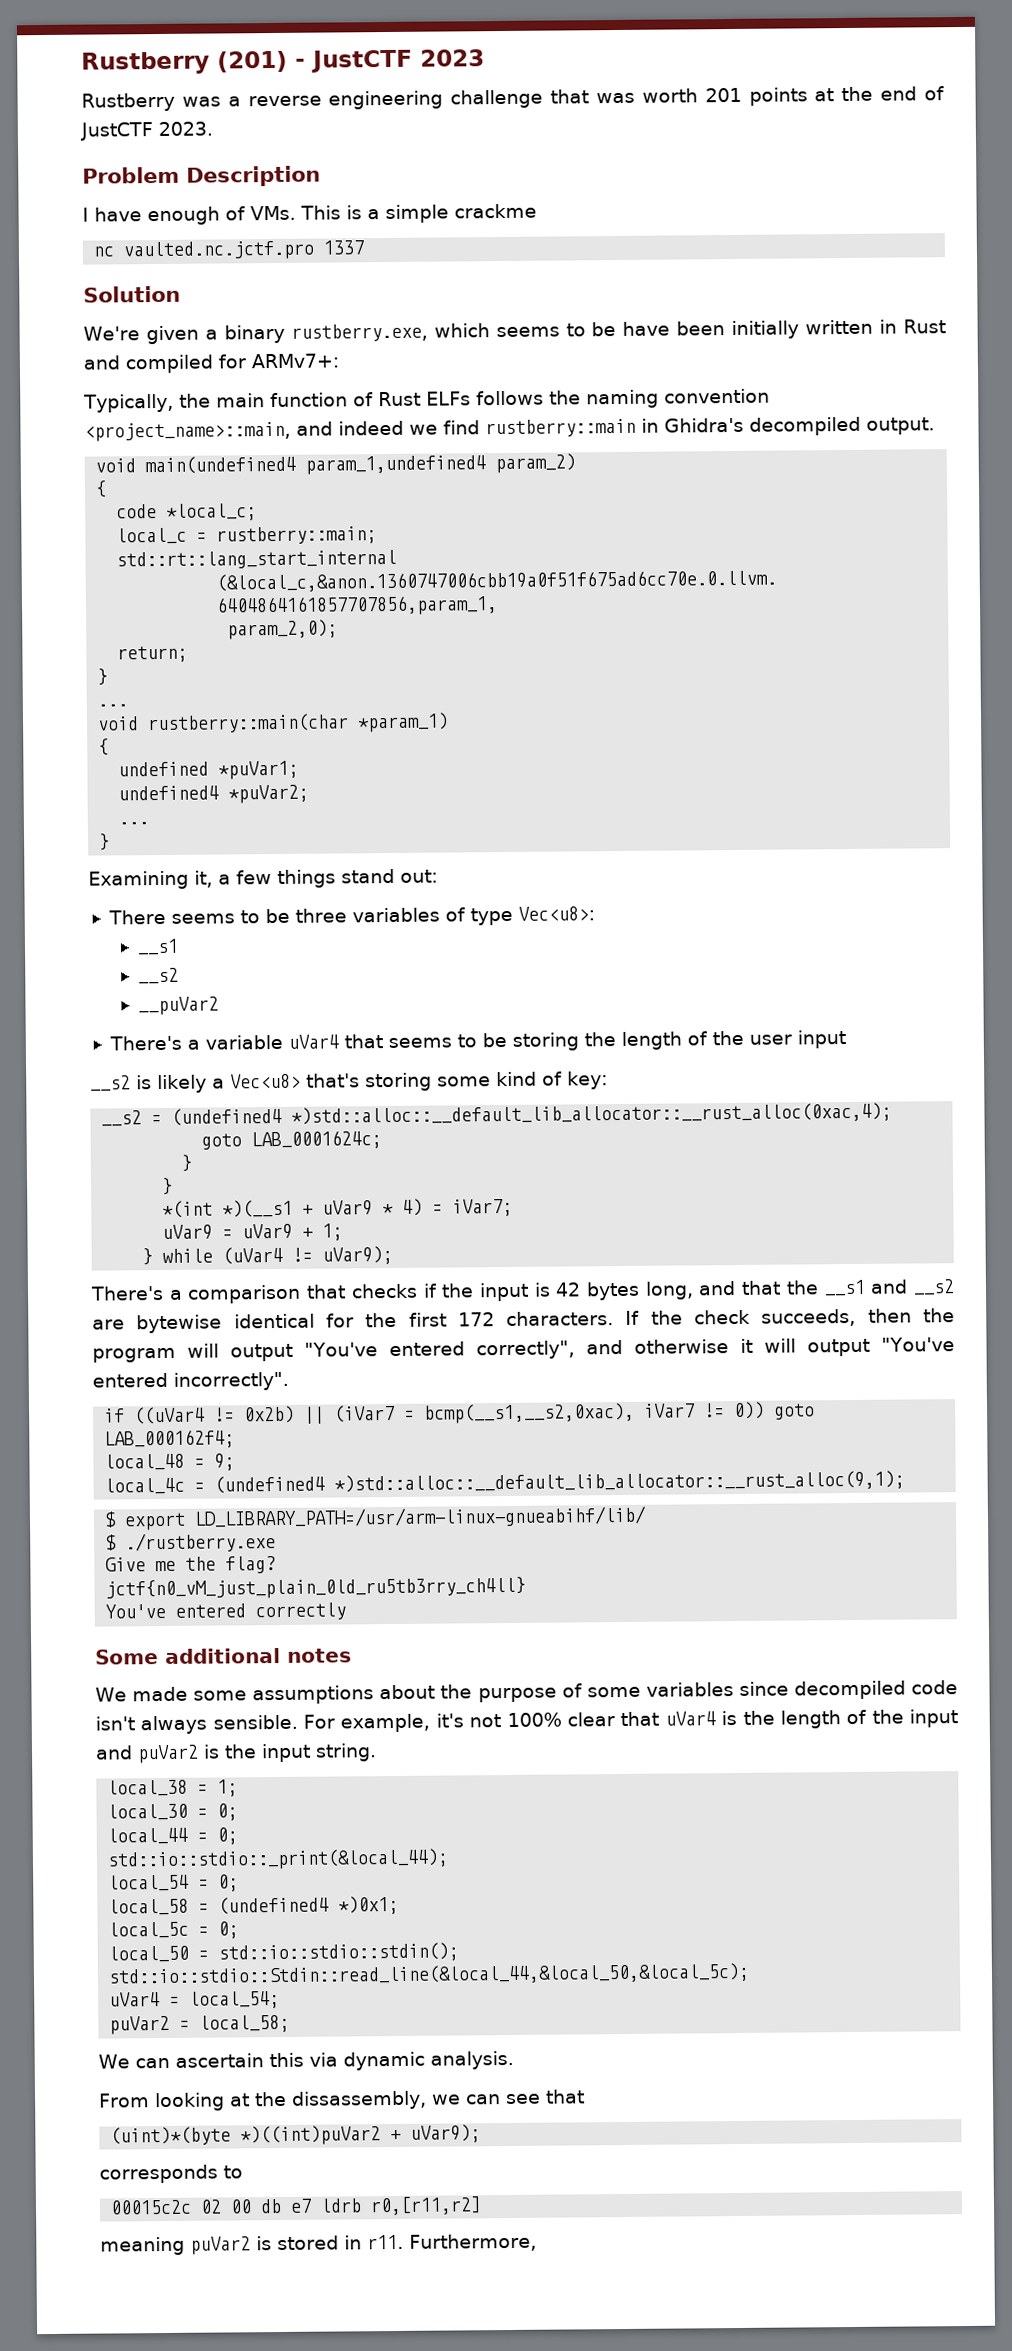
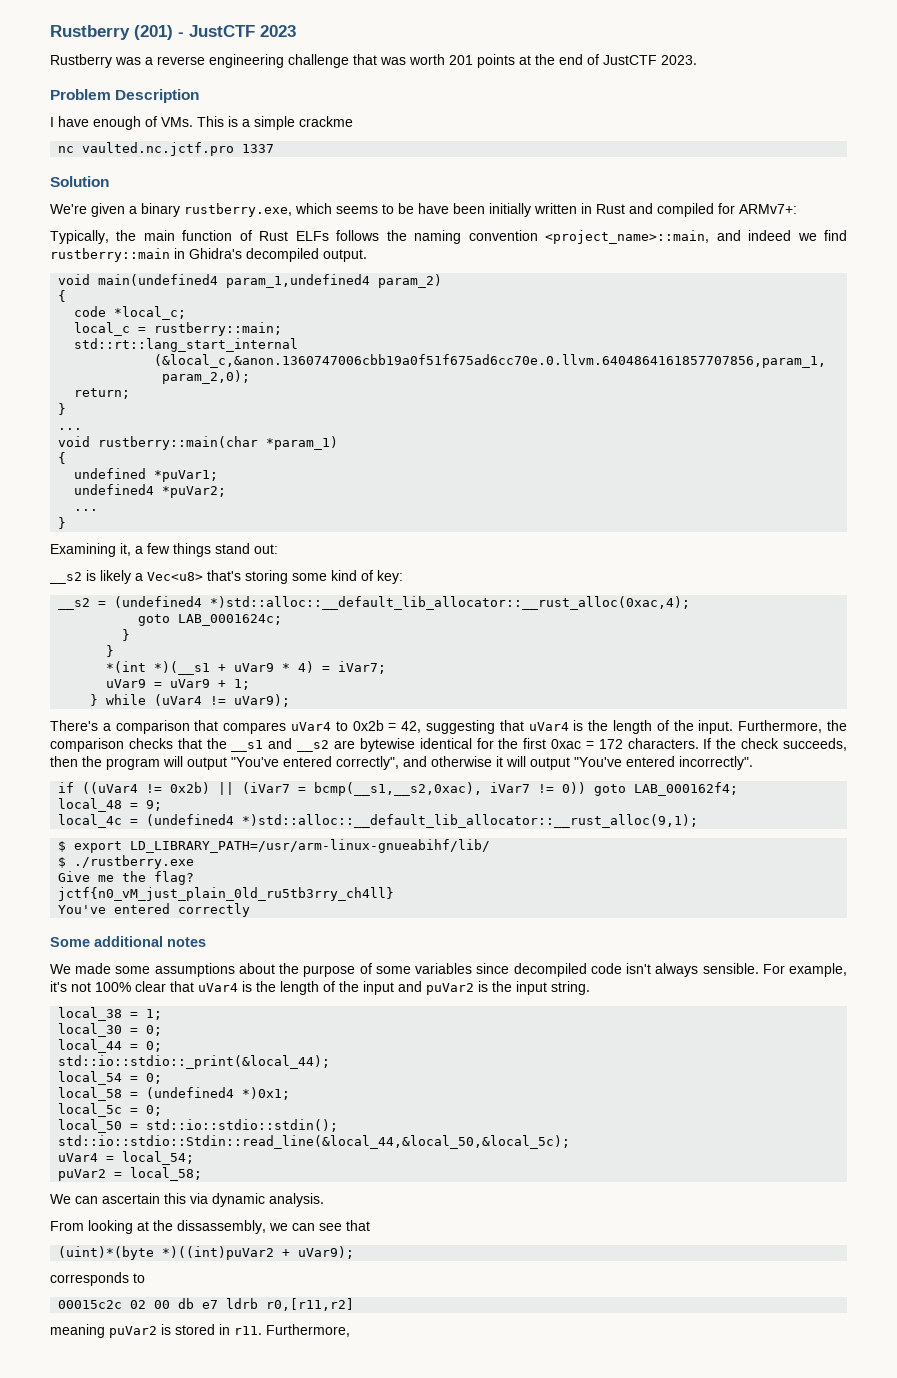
- There seems to be three variables of type Vec<u8>:
- __s1
- __s2
- __puVar2
- There's a variable uVar4 that seems to be storing the length of the user input
- There's a comparison that checks if the input is 42 bytes long, and that the __s1 and __s2 are bytewise identical for the first 172 characters.
+ There's a comparison that compares uVar4 to 0x2b = 42, suggesting that uVar4 is the length of the input. Furthermore, the comparison checks that the __s1 and __s2 are bytewise identical for the first 0xac = 172 characters.

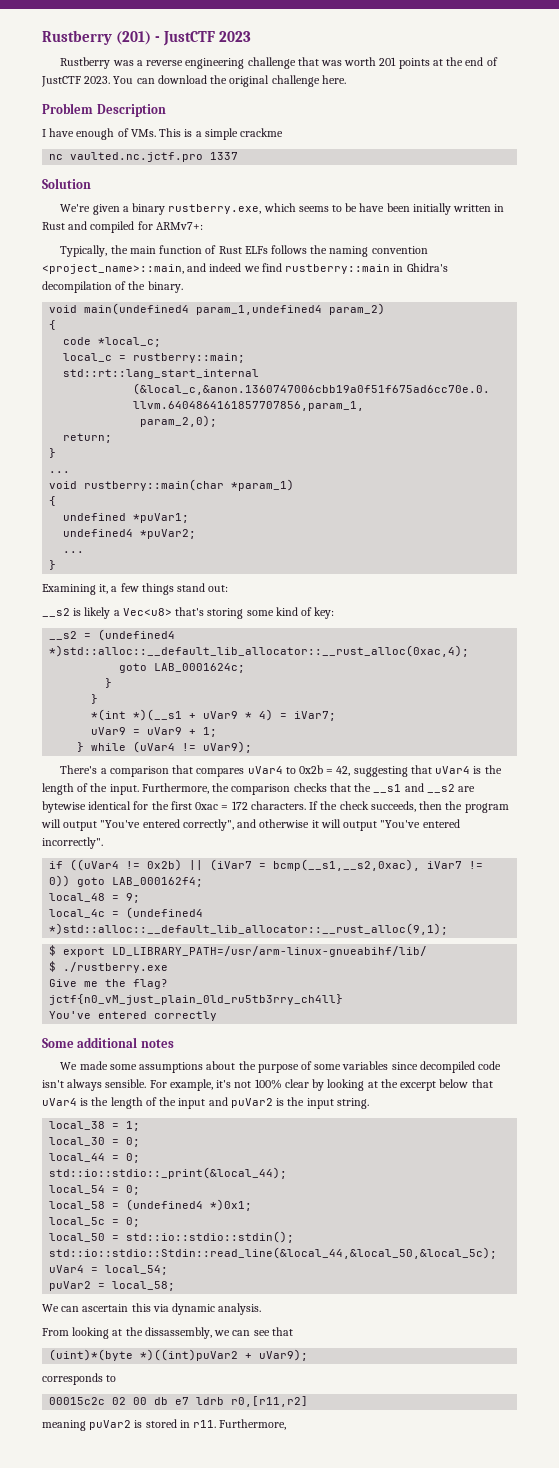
+ You can download the original challenge here.
- Typically, the main function of Rust ELFs follows the naming convention <project_name>::main, and indeed we find rustberry::main in Ghidra's decompiled output.
+ Typically, the main function of Rust ELFs follows the naming convention <project_name>::main, and indeed we find rustberry::main in Ghidra's decompilation of the binary.
- For example, it's not 100% clear that uVar4 is the length of the input and puVar2 is the input string.
+ For example, it's not 100% clear by looking at the excerpt below that uVar4 is the length of the input and puVar2 is the input string.

